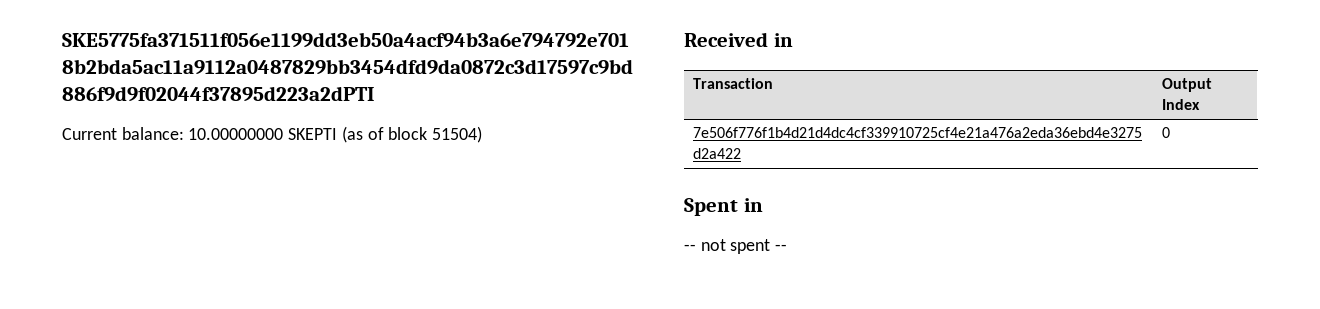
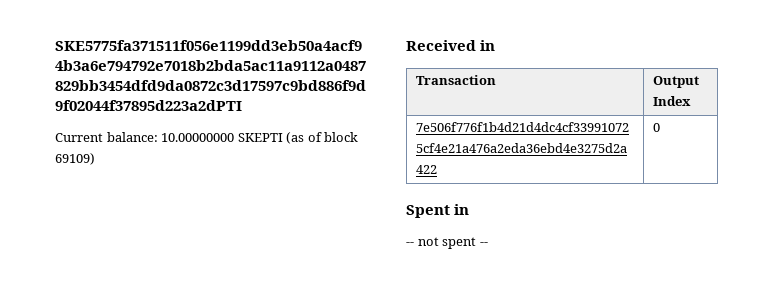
- Current balance: 10.00000000 SKEPTI (as of block 51504)
+ Current balance: 10.00000000 SKEPTI (as of block 69109)

